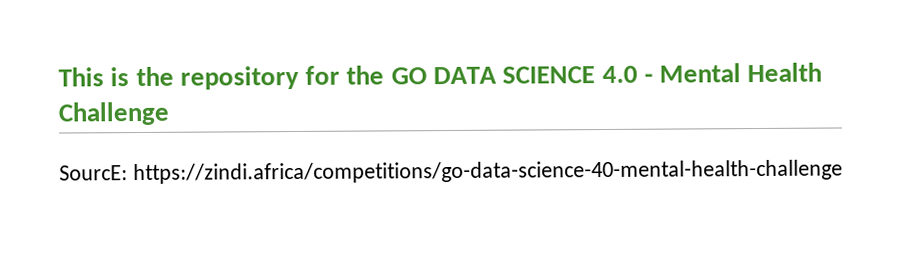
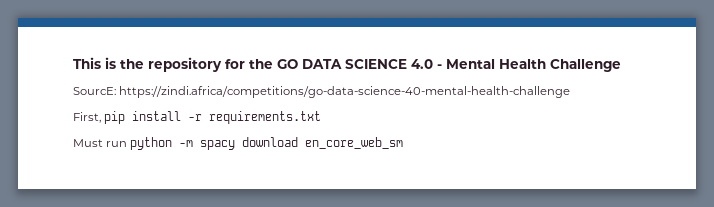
+ First, pip install -r requirements.txt
+ Must run python -m spacy download en_core_web_sm

